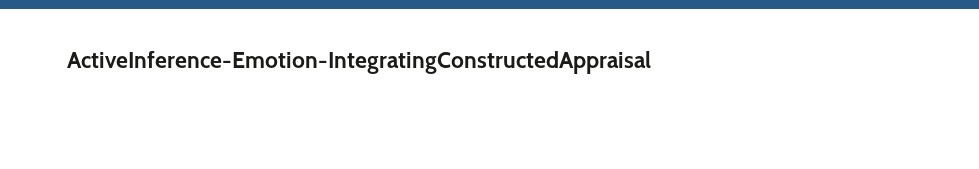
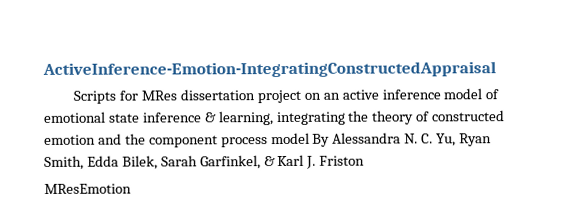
+ Scripts for MRes dissertation project on an active inference model of emotional state inference & learning, integrating the theory of constructed emotion and the component process model By Alessandra N. C. Yu, Ryan Smith, Edda Bilek, Sarah Garfinkel, & Karl J. Friston
+ MResEmotion

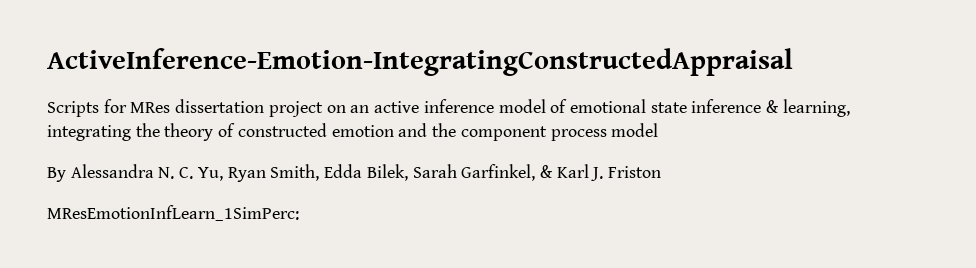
- Scripts for MRes dissertation project on an active inference model of emotional state inference & learning, integrating the theory of constructed emotion and the component process model By Alessandra N. C. Yu, Ryan Smith, Edda Bilek, Sarah Garfinkel, & Karl J. Friston
+ Scripts for MRes dissertation project on an active inference model of emotional state inference & learning, integrating the theory of constructed emotion and the component process model
+ By Alessandra N. C. Yu, Ryan Smith, Edda Bilek, Sarah Garfinkel, & Karl J. Friston
- MResEmotion
+ MResEmotionInfLearn_1SimPerc:

